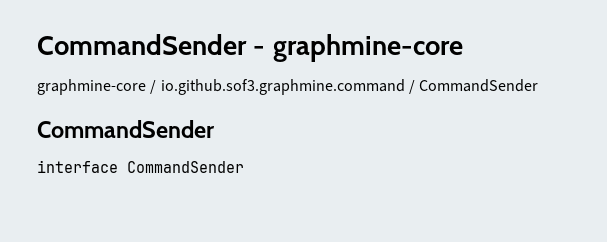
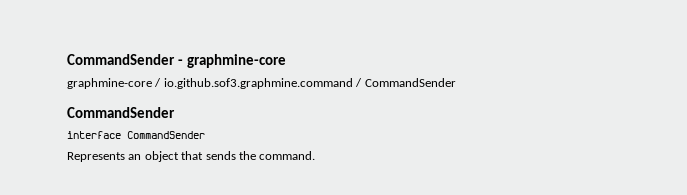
+ Represents an object that sends the command.

